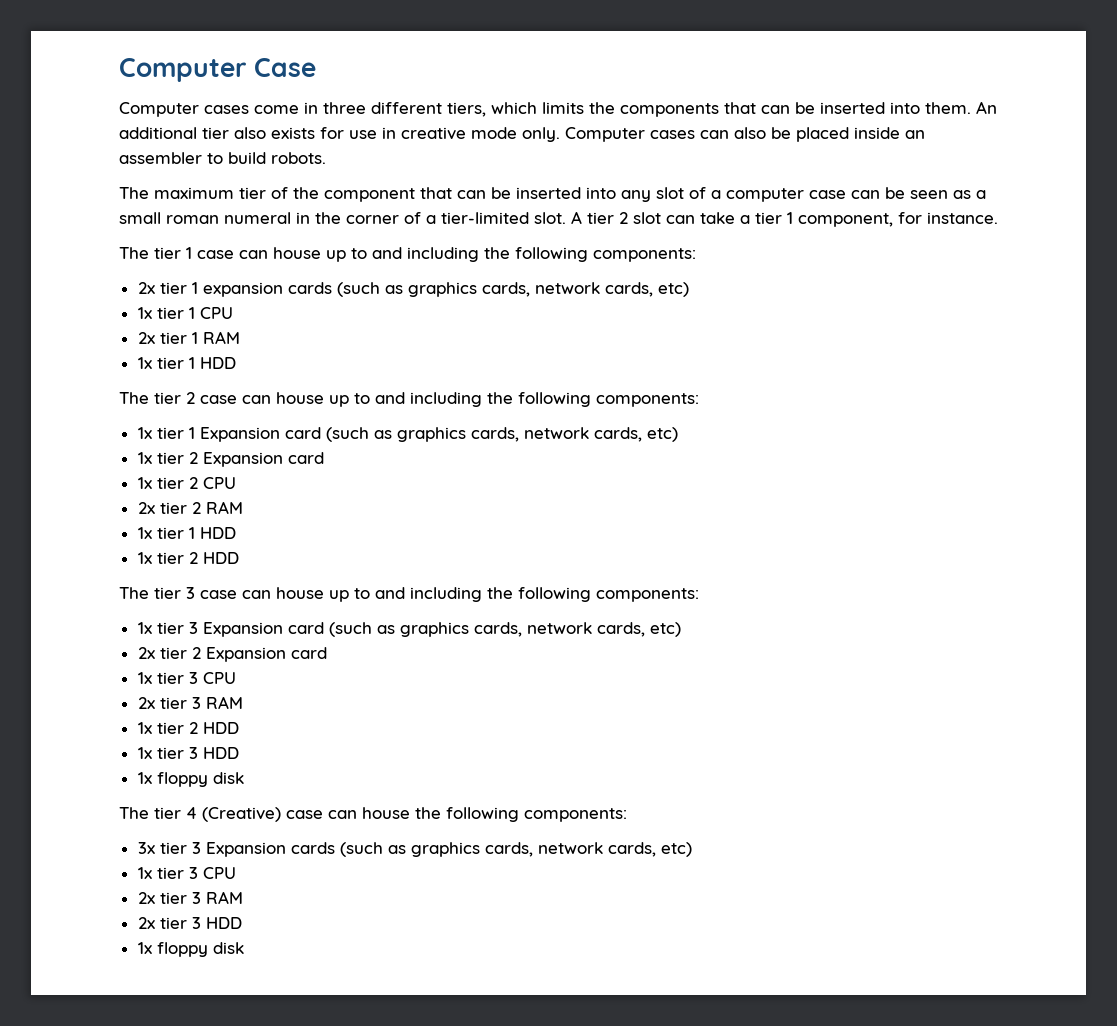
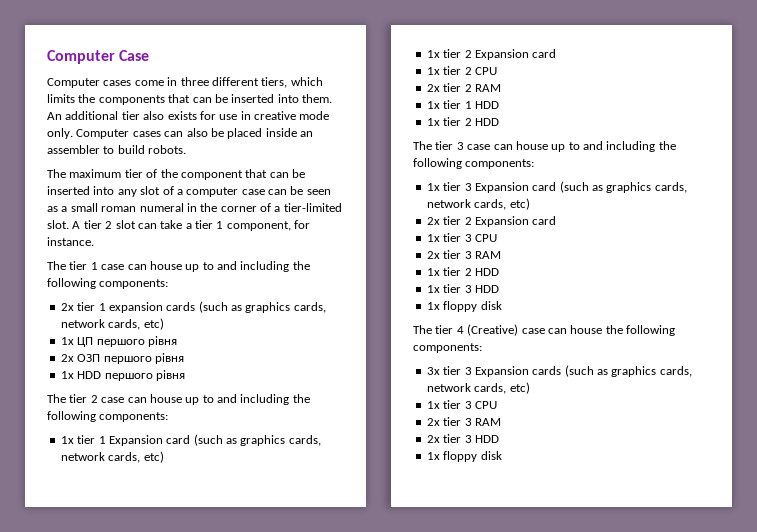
- 1x tier 1 CPU
- 2x tier 1 RAM
- 1x tier 1 HDD
+ 1x ЦП першого рівня
+ 2x ОЗП першого рівня
+ 1x HDD першого рівня

